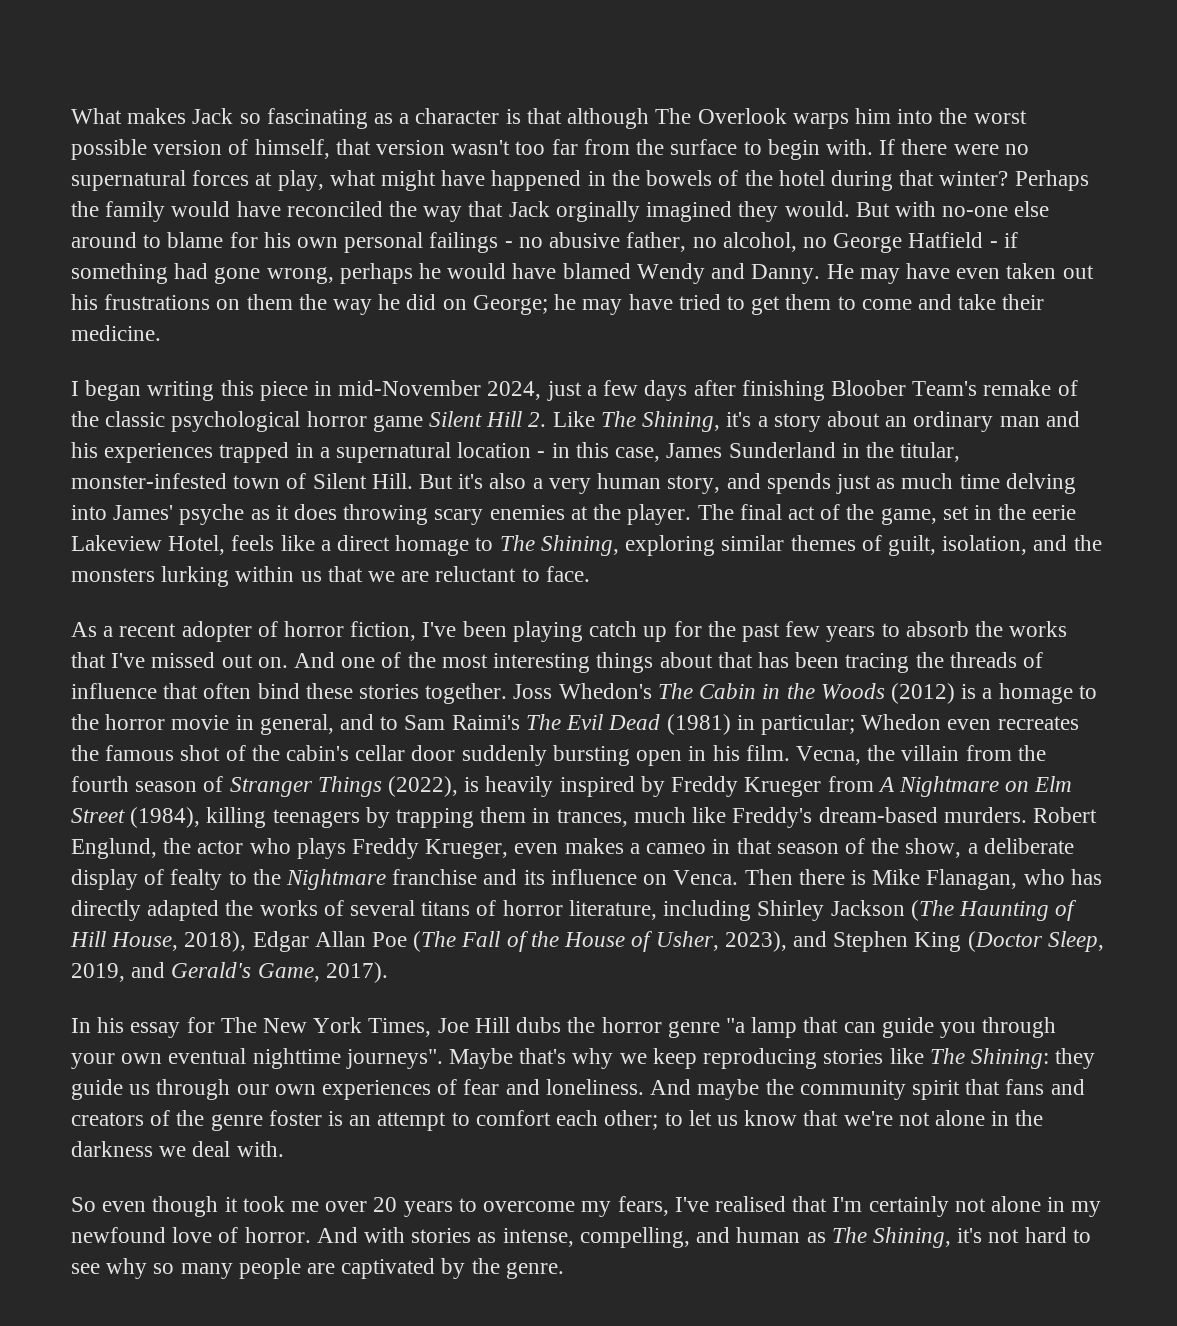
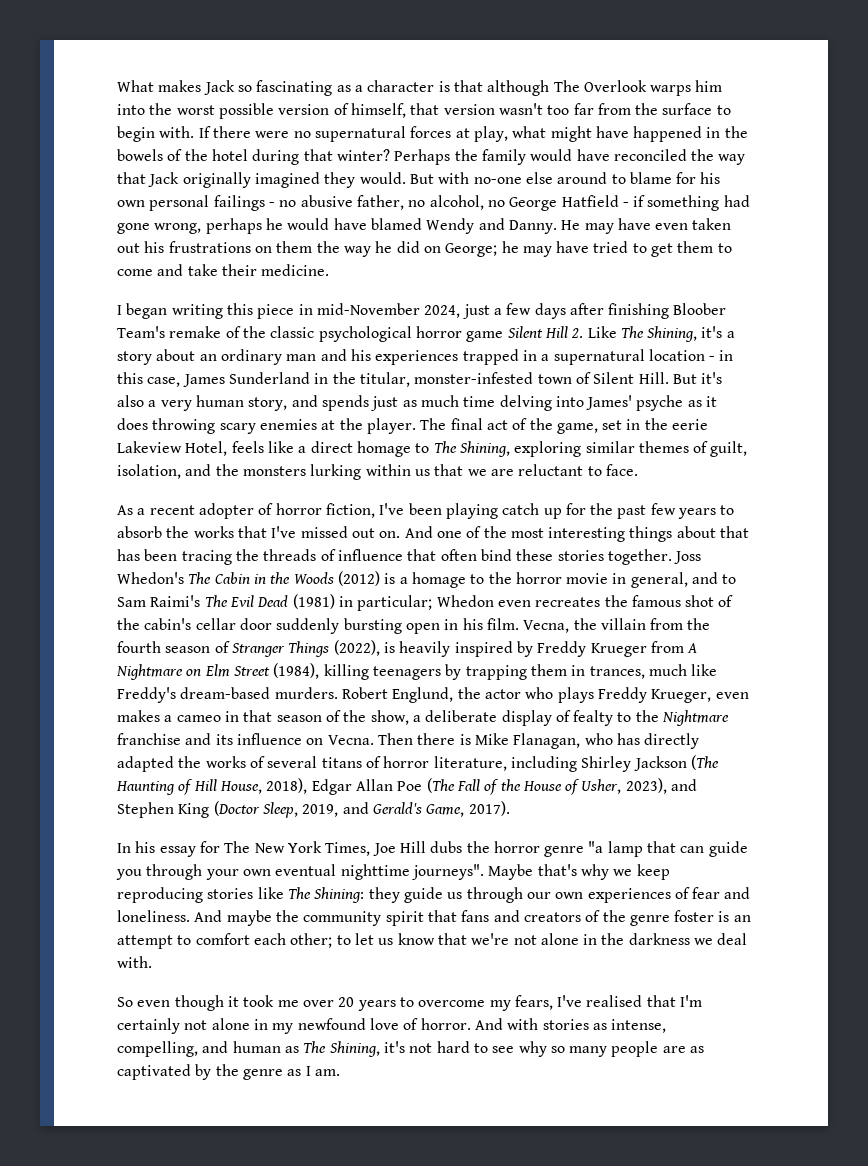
- Perhaps the family would have reconciled the way that Jack orginally imagined they would.
+ Perhaps the family would have reconciled the way that Jack originally imagined they would.
- Robert Englund, the actor who plays Freddy Krueger, even makes a cameo in that season of the show, a deliberate display of fealty to the Nightmare franchise and its influence on Venca.
+ Robert Englund, the actor who plays Freddy Krueger, even makes a cameo in that season of the show, a deliberate display of fealty to the Nightmare franchise and its influence on Vecna.
- And with stories as intense, compelling, and human as The Shining, it's not hard to see why so many people are captivated by the genre.
+ And with stories as intense, compelling, and human as The Shining, it's not hard to see why so many people are as captivated by the genre as I am.

